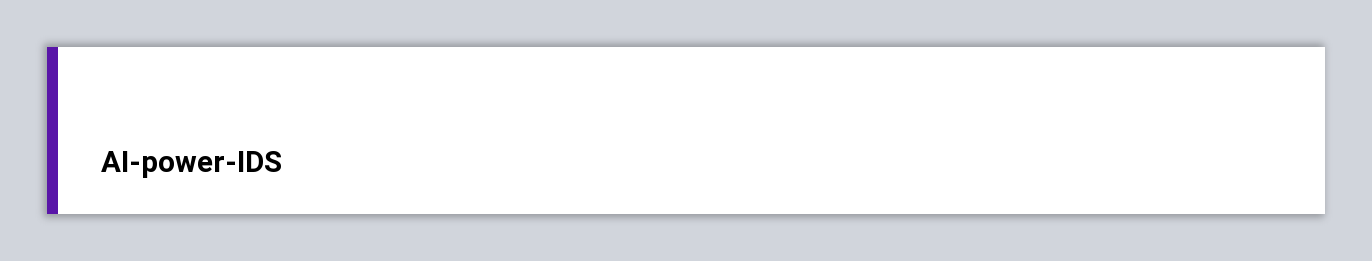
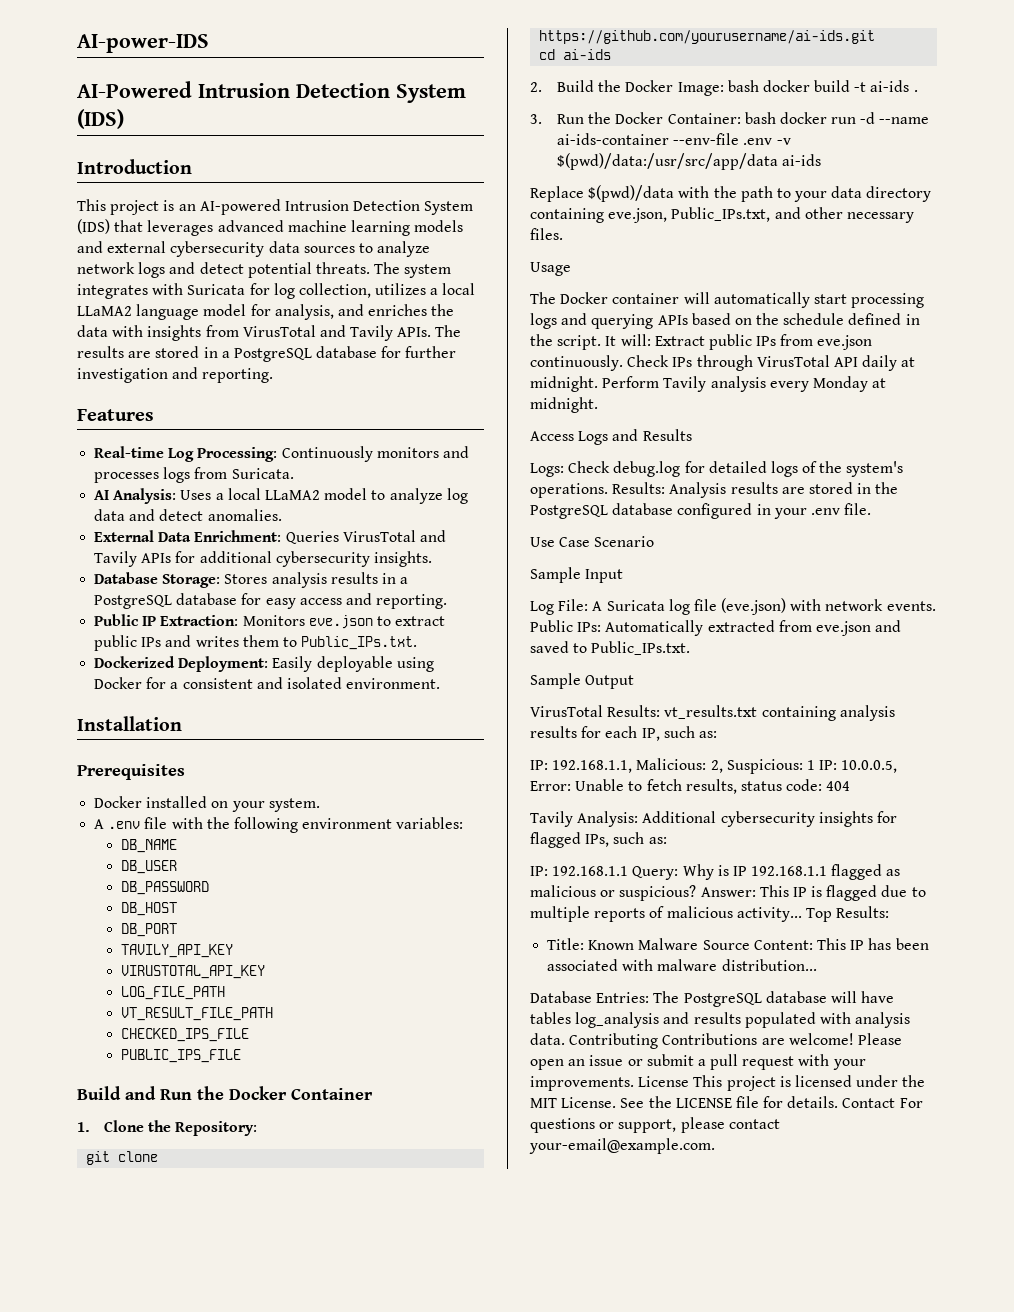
+ AI-Powered Intrusion Detection System (IDS)
+ Introduction
+ This project is an AI-powered Intrusion Detection System (IDS) that leverages advanced machine learning models and external cybersecurity data sources to analyze network logs and detect potential threats. The system integrates with Suricata for log collection, utilizes a local LLaMA2 language model for analysis, and enriches the data with insights from VirusTotal and Tavily APIs. The results are stored in a PostgreSQL database for further investigation and reporting.
+ Features
+ Real-time Log Processing: Continuously monitors and processes logs from Suricata.
+ AI Analysis: Uses a local LLaMA2 model to analyze log data and detect anomalies.
+ External Data Enrichment: Queries VirusTotal and Tavily APIs for additional cybersecurity insights.
+ Database Storage: Stores analysis results in a PostgreSQL database for easy access and reporting.
+ Public IP Extraction: Monitors eve.json to extract public IPs and writes them to Public_IPs.txt.
+ Dockerized Deployment: Easily deployable using Docker for a consistent and isolated environment.
+ Installation
+ Prerequisites
+ Docker installed on your system.
+ A .env file with the following environment variables:
+ DB_NAME
+ DB_USER
+ DB_PASSWORD
+ DB_HOST
+ DB_PORT
+ TAVILY_API_KEY
+ VIRUSTOTAL_API_KEY
+ LOG_FILE_PATH
+ VT_RESULT_FILE_PATH
+ CHECKED_IPS_FILE
+ PUBLIC_IPS_FILE
+ Build and Run the Docker Container
+ 1. Clone the Repository:
+ git clone https://github.com/yourusername/ai-ids.git
+ cd ai-ids
+ 2. Build the Docker Image: bash docker build -t ai-ids .
+ 3. Run the Docker Container: bash docker run -d --name ai-ids-container --env-file .env -v $(pwd)/data:/usr/src/app/data ai-ids
+ Replace $(pwd)/data with the path to your data directory containing eve.json, Public_IPs.txt, and other necessary files.
+ Usage
+ The Docker container will automatically start processing logs and querying APIs based on the schedule defined in the script. It will: Extract public IPs from eve.json continuously. Check IPs through VirusTotal API daily at midnight. Perform Tavily analysis every Monday at midnight.
+ Access Logs and Results
+ Logs: Check debug.log for detailed logs of the system's operations. Results: Analysis results are stored in the PostgreSQL database configured in your .env file.
+ Use Case Scenario
+ Sample Input
+ Log File: A Suricata log file (eve.json) with network events. Public IPs: Automatically extracted from eve.json and saved to Public_IPs.txt.
+ Sample Output
+ VirusTotal Results: vt_results.txt containing analysis results for each IP, such as:
+ IP: 192.168.1.1, Malicious: 2, Suspicious: 1 IP: 10.0.0.5, Error: Unable to fetch results, status code: 404
+ Tavily Analysis: Additional cybersecurity insights for flagged IPs, such as:
+ IP: 192.168.1.1 Query: Why is IP 192.168.1.1 flagged as malicious or suspicious? Answer: This IP is flagged due to multiple reports of malicious activity... Top Results:
+ Title: Known Malware Source Content: This IP has been associated with malware distribution...
+ Database Entries: The PostgreSQL database will have tables log_analysis and results populated with analysis data. Contributing Contributions are welcome! Please open an issue or submit a pull request with your improvements. License This project is licensed under the MIT License. See the LICENSE file for details. Contact For questions or support, please contact your-email@example.com.

